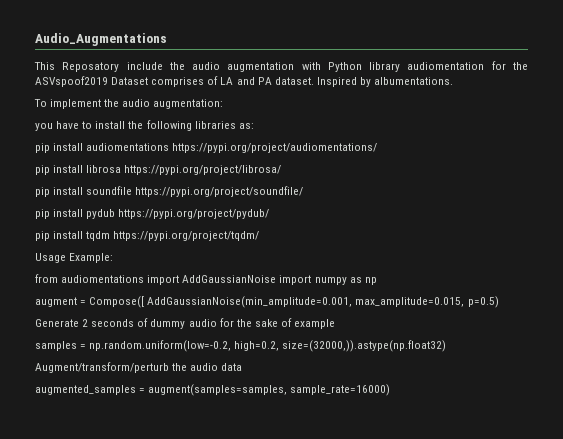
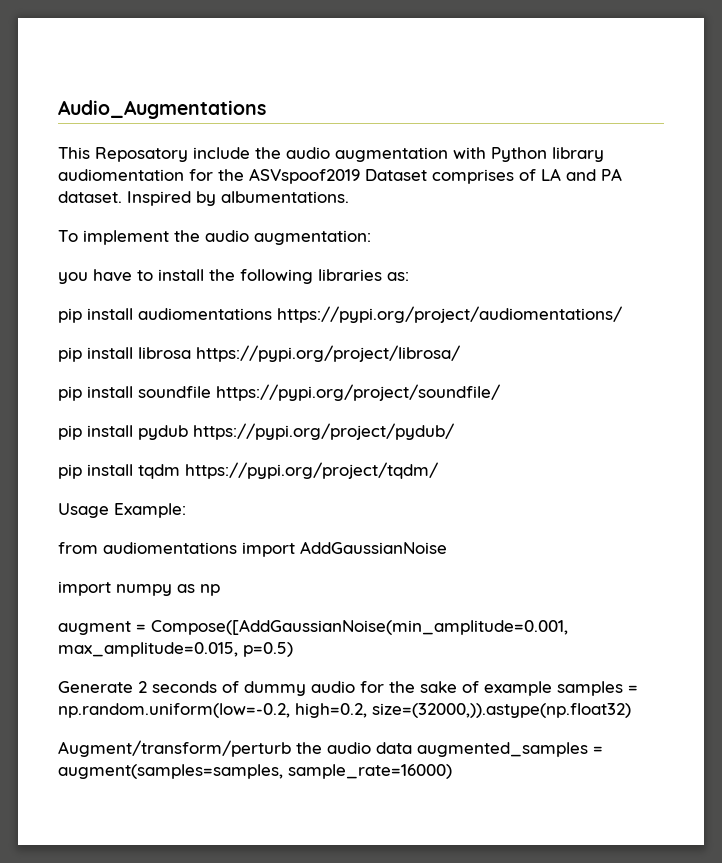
- from audiomentations import AddGaussianNoise import numpy as np
+ from audiomentations import AddGaussianNoise
+ import numpy as np
- augment = Compose([ AddGaussianNoise(min_amplitude=0.001, max_amplitude=0.015, p=0.5)
+ augment = Compose([AddGaussianNoise(min_amplitude=0.001, max_amplitude=0.015, p=0.5)
- Generate 2 seconds of dummy audio for the sake of example
- samples = np.random.uniform(low=-0.2, high=0.2, size=(32000,)).astype(np.float32)
+ Generate 2 seconds of dummy audio for the sake of example samples = np.random.uniform(low=-0.2, high=0.2, size=(32000,)).astype(np.float32)
- Augment/transform/perturb the audio data
- augmented_samples = augment(samples=samples, sample_rate=16000)
+ Augment/transform/perturb the audio data augmented_samples = augment(samples=samples, sample_rate=16000)

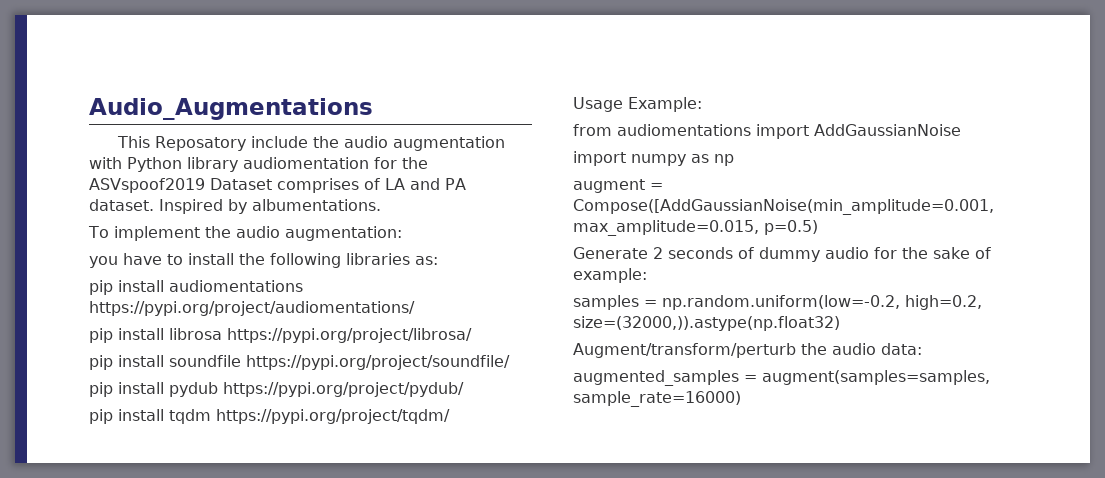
- Generate 2 seconds of dummy audio for the sake of example samples = np.random.uniform(low=-0.2, high=0.2, size=(32000,)).astype(np.float32)
+ Generate 2 seconds of dummy audio for the sake of example:
+ samples = np.random.uniform(low=-0.2, high=0.2, size=(32000,)).astype(np.float32)
- Augment/transform/perturb the audio data augmented_samples = augment(samples=samples, sample_rate=16000)
+ Augment/transform/perturb the audio data:
+ augmented_samples = augment(samples=samples, sample_rate=16000)

